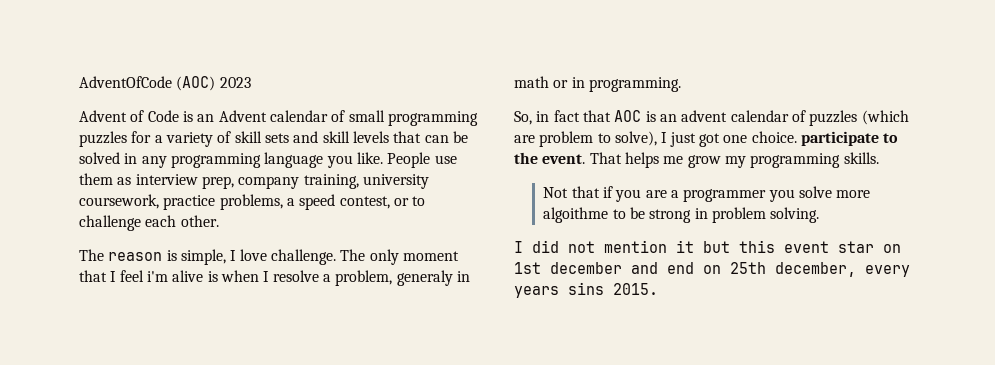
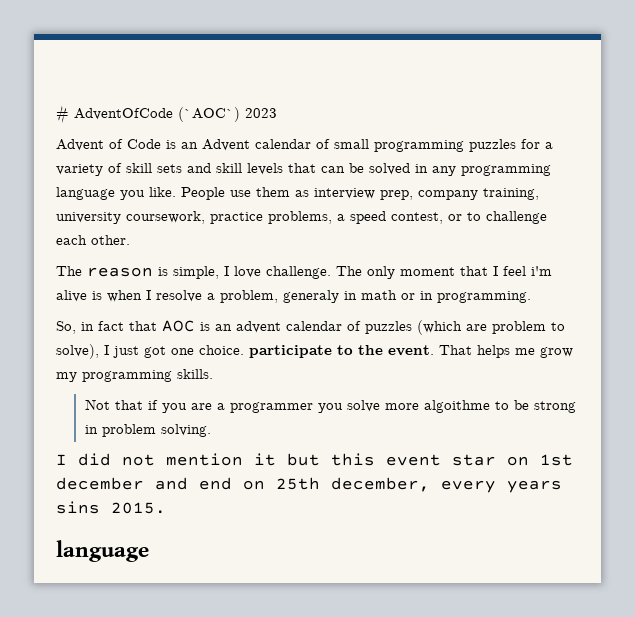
- AdventOfCode (AOC) 2023
+ # AdventOfCode (`AOC`) 2023
  I did not mention it but this event star on 1st december and end on 25th december, every years sins 2015.
+ language

